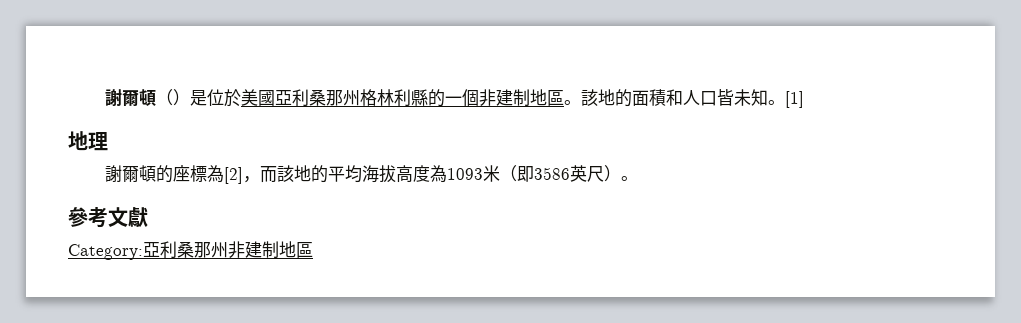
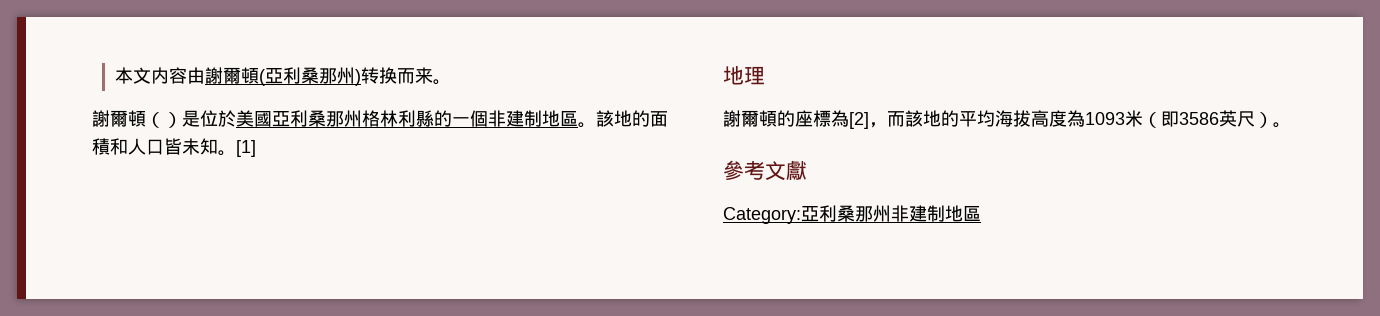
+ 本文内容由謝爾頓(亞利桑那州)转换而来。

